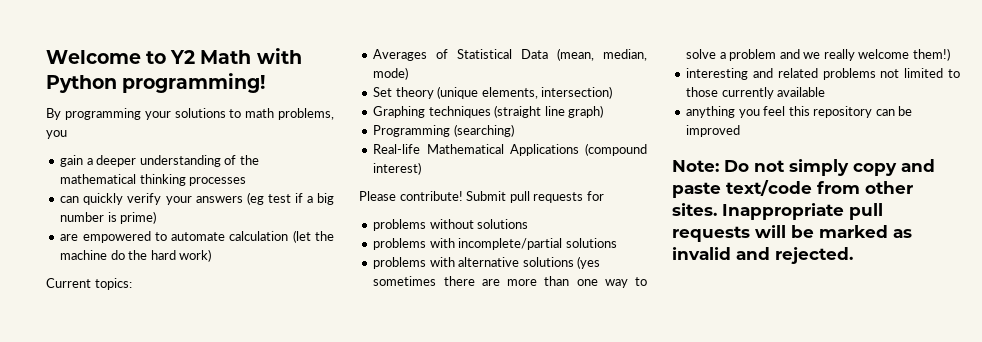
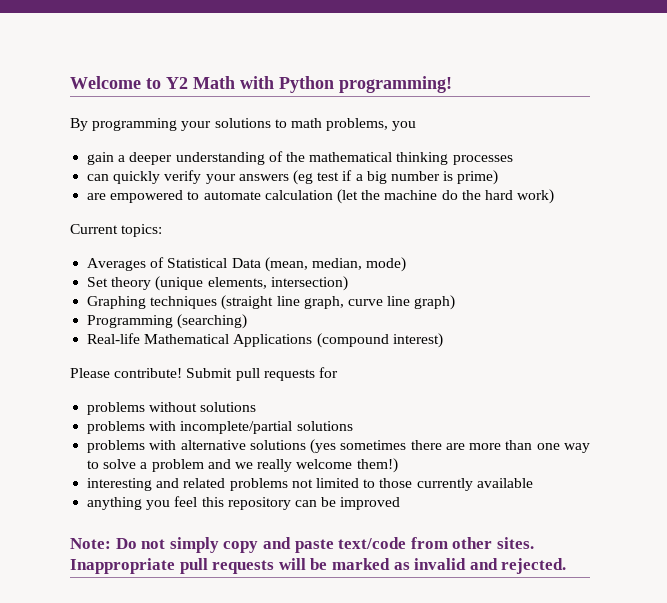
- Graphing techniques (straight line graph)
+ Graphing techniques (straight line graph, curve line graph)

